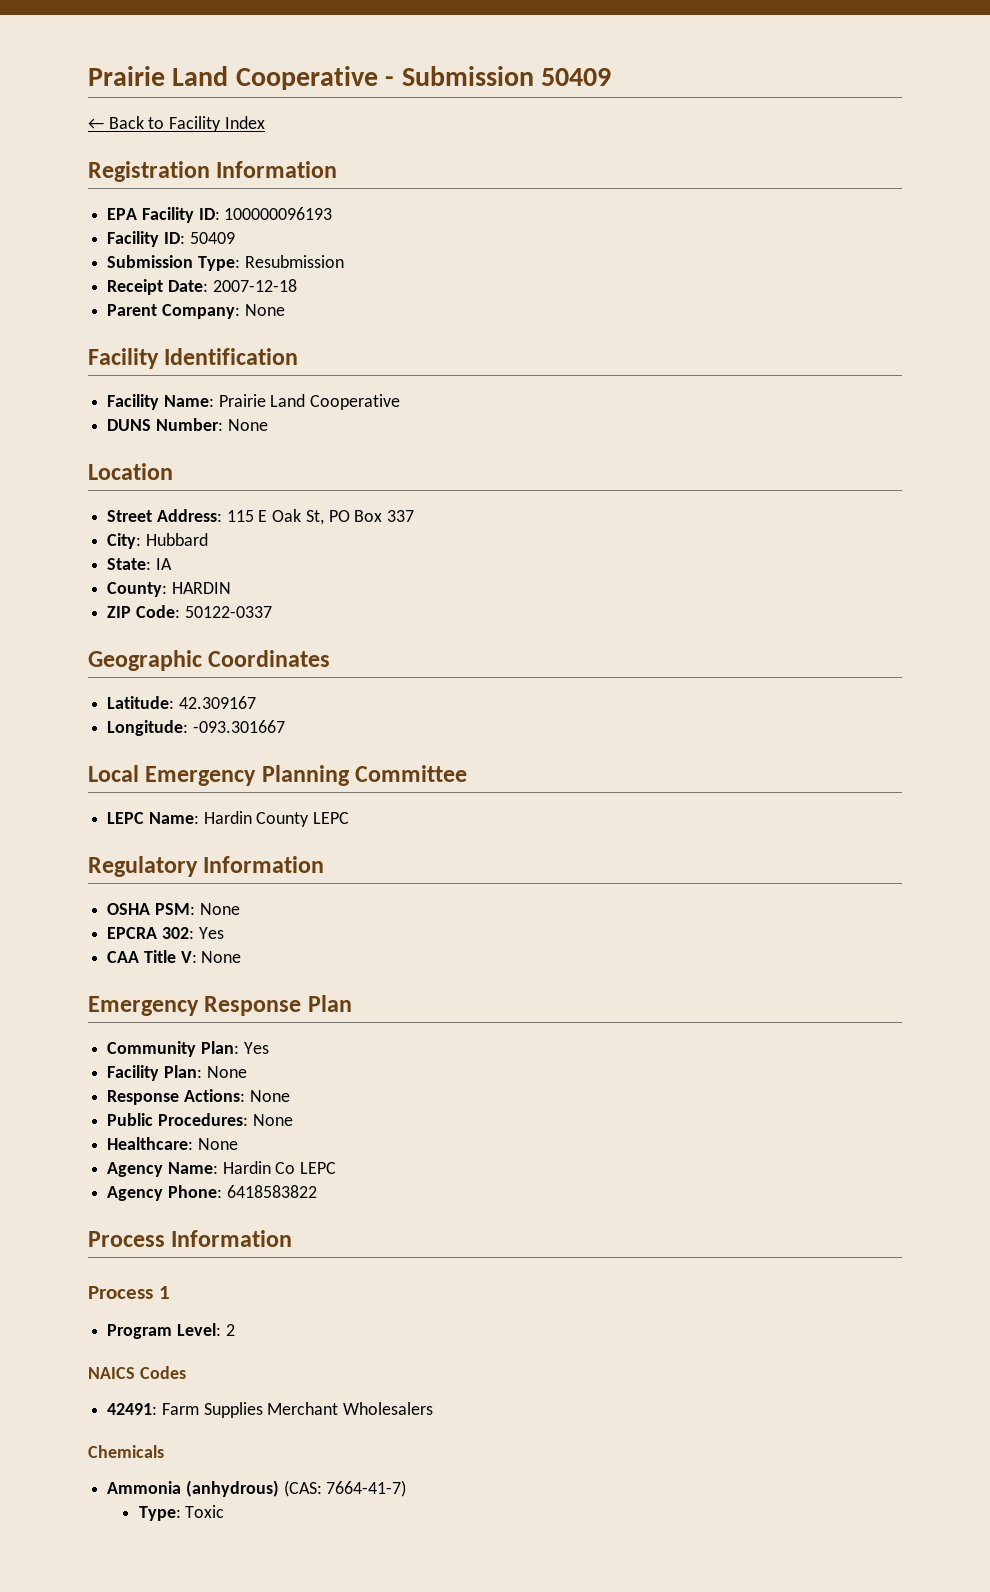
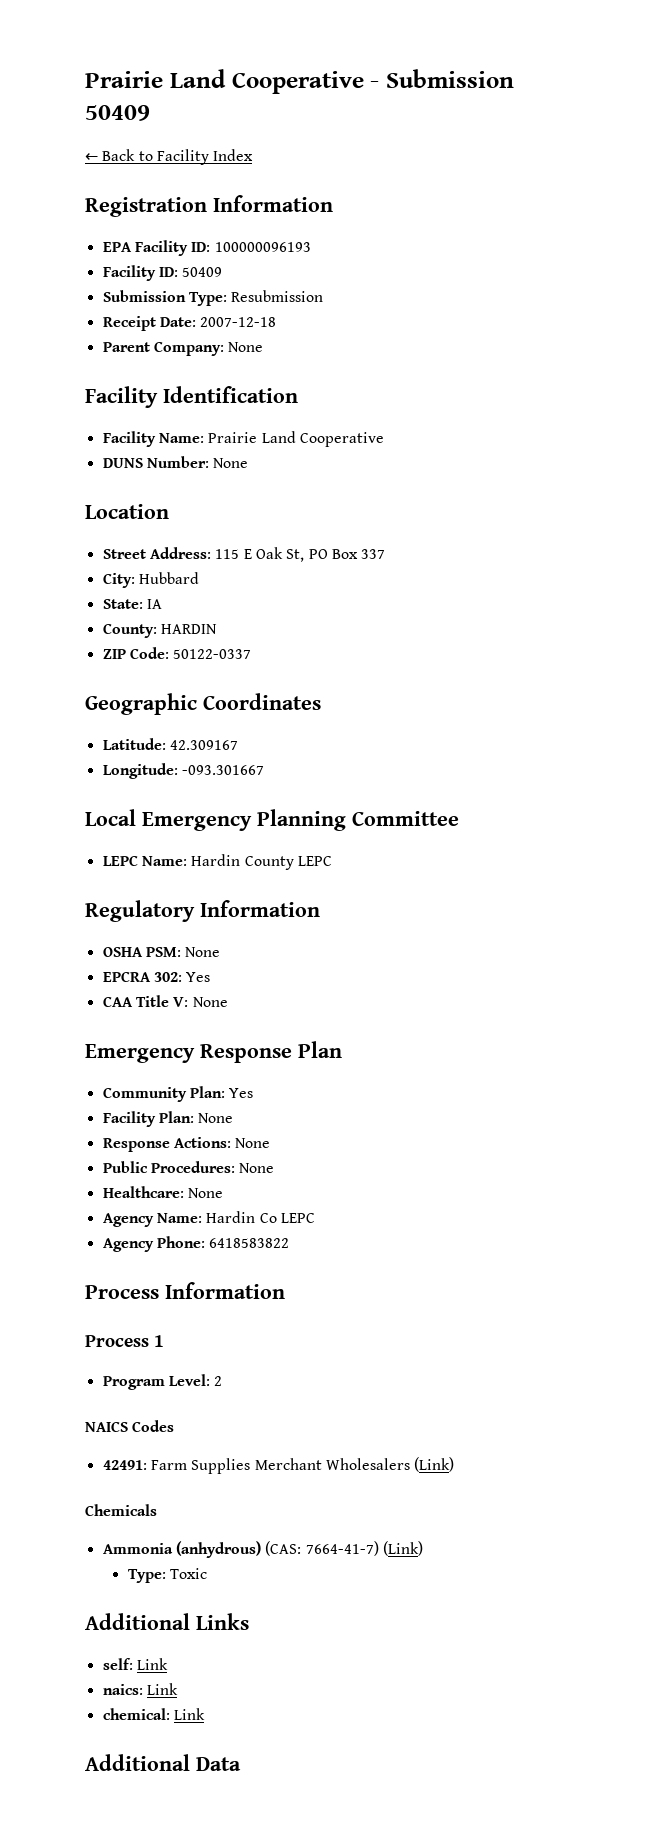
- 42491: Farm Supplies Merchant Wholesalers
+ 42491: Farm Supplies Merchant Wholesalers (Link)
- Ammonia (anhydrous) (CAS: 7664-41-7)
+ Ammonia (anhydrous) (CAS: 7664-41-7) (Link)
+ Additional Links
+ self: Link
+ naics: Link
+ chemical: Link
+ Additional Data

